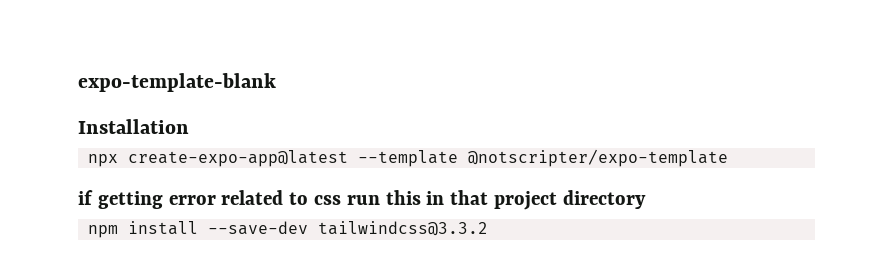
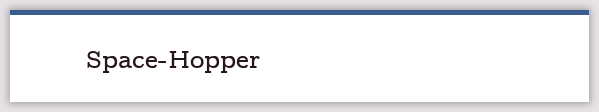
- expo-template-blank
- Installation
- npx create-expo-app@latest --template @notscripter/expo-template
- if getting error related to css run this in that project directory
- npm install --save-dev tailwindcss@3.3.2
+ Space-Hopper

